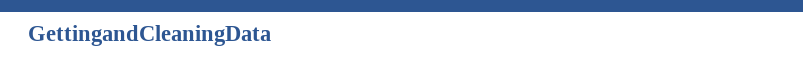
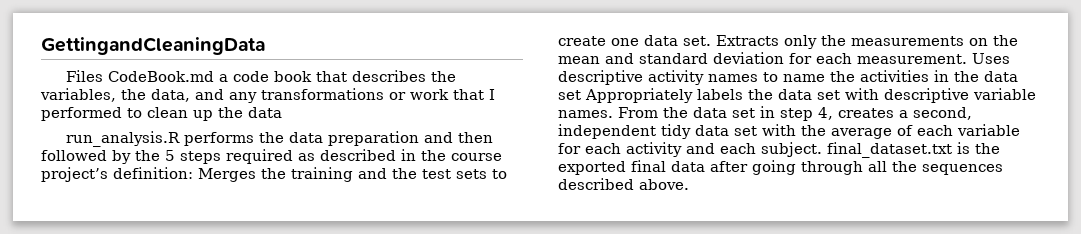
+ Files CodeBook.md a code book that describes the variables, the data, and any transformations or work that I performed to clean up the data
+ run_analysis.R performs the data preparation and then followed by the 5 steps required as described in the course project’s definition: Merges the training and the test sets to create one data set. Extracts only the measurements on the mean and standard deviation for each measurement. Uses descriptive activity names to name the activities in the data set Appropriately labels the data set with descriptive variable names. From the data set in step 4, creates a second, independent tidy data set with the average of each variable for each activity and each subject. final_dataset.txt is the exported final data after going through all the sequences described above.

